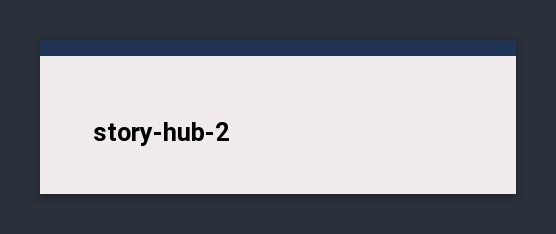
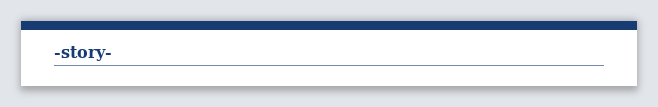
- story-hub-2
+ -story-

